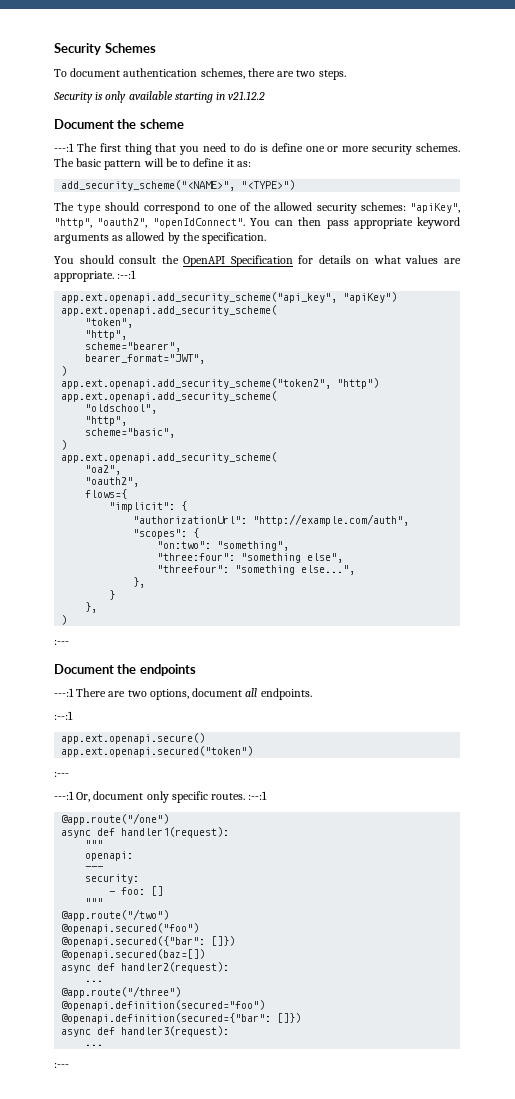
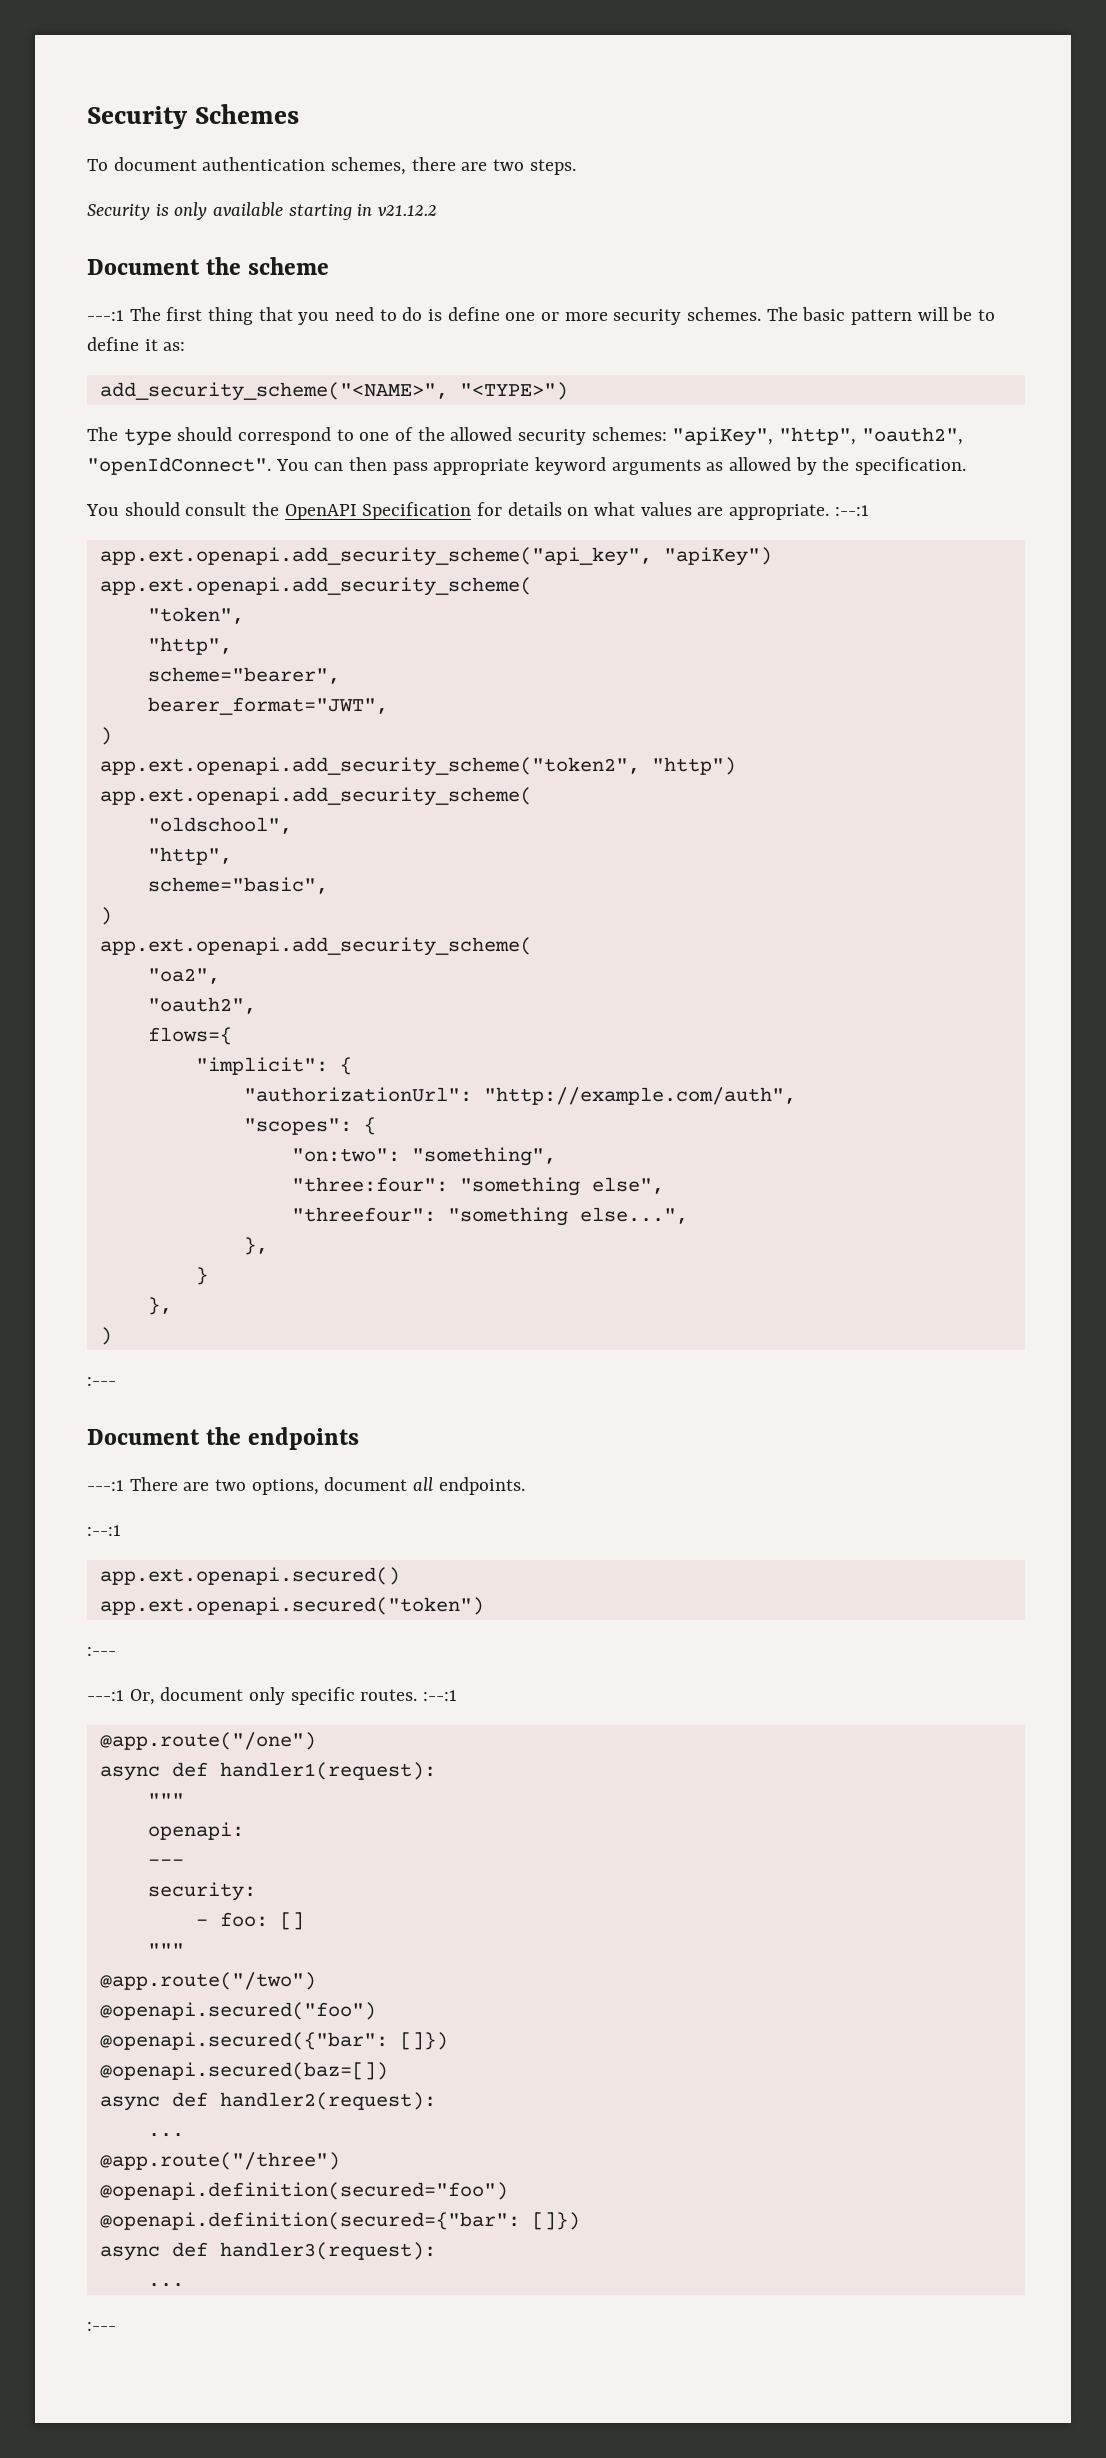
- app.ext.openapi.secure()
+ app.ext.openapi.secured()

